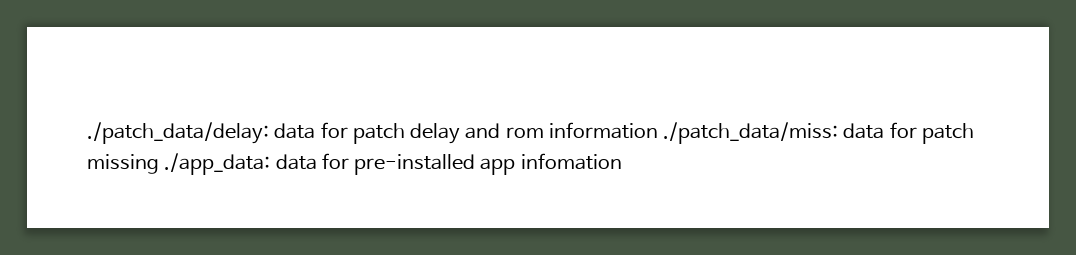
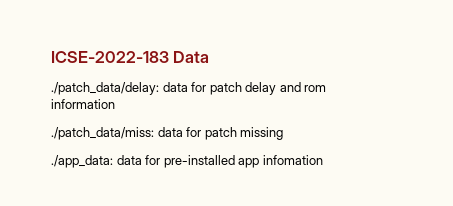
+ ICSE-2022-183 Data
- ./patch_data/delay: data for patch delay and rom information ./patch_data/miss: data for patch missing ./app_data: data for pre-installed app infomation
+ ./patch_data/delay: data for patch delay and rom information
+ ./patch_data/miss: data for patch missing
+ ./app_data: data for pre-installed app infomation

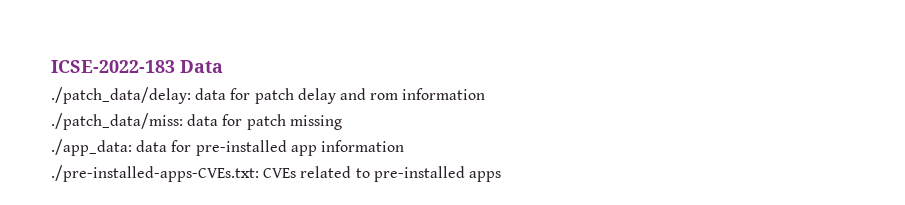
- ./app_data: data for pre-installed app infomation
+ ./app_data: data for pre-installed app information
+ ./pre-installed-apps-CVEs.txt: CVEs related to pre-installed apps

